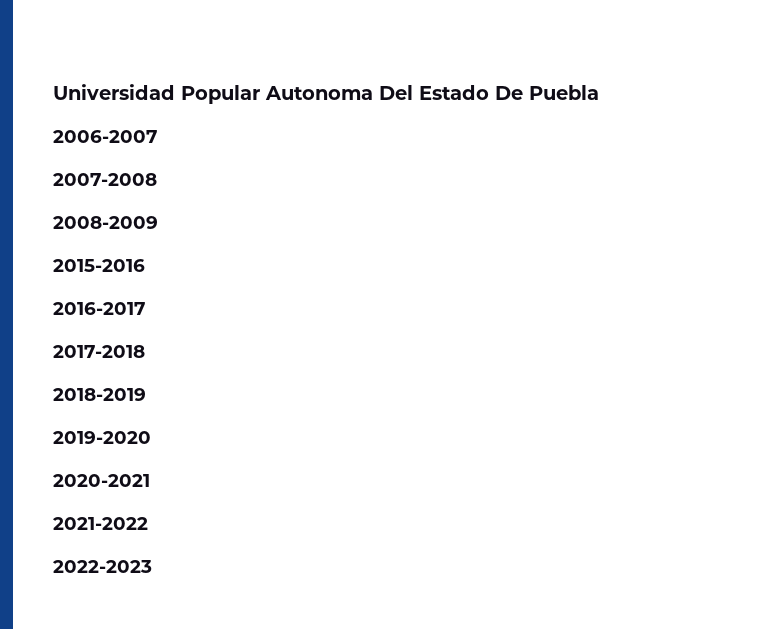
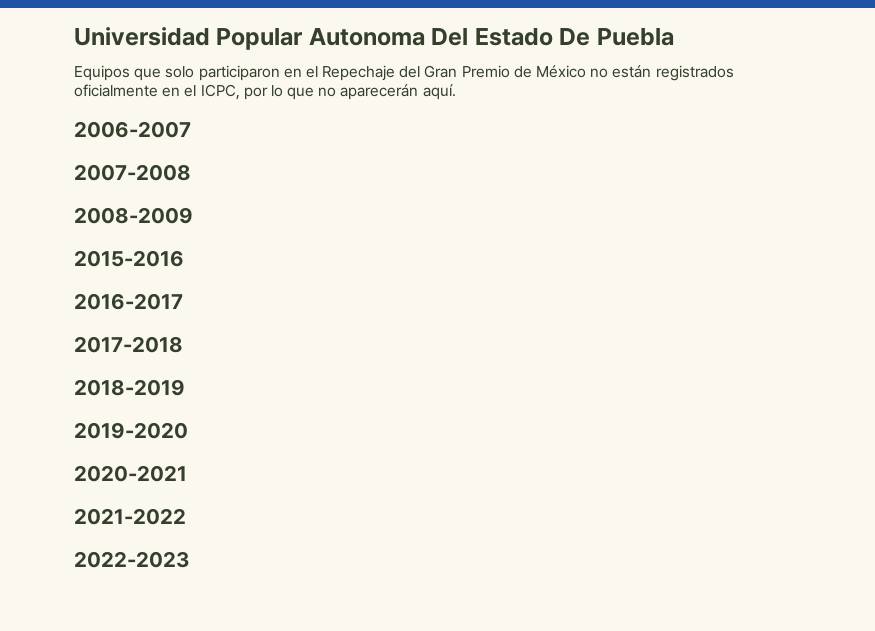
+ Equipos que solo participaron en el Repechaje del Gran Premio de México no están registrados oficialmente en el ICPC, por lo que no aparecerán aquí.

